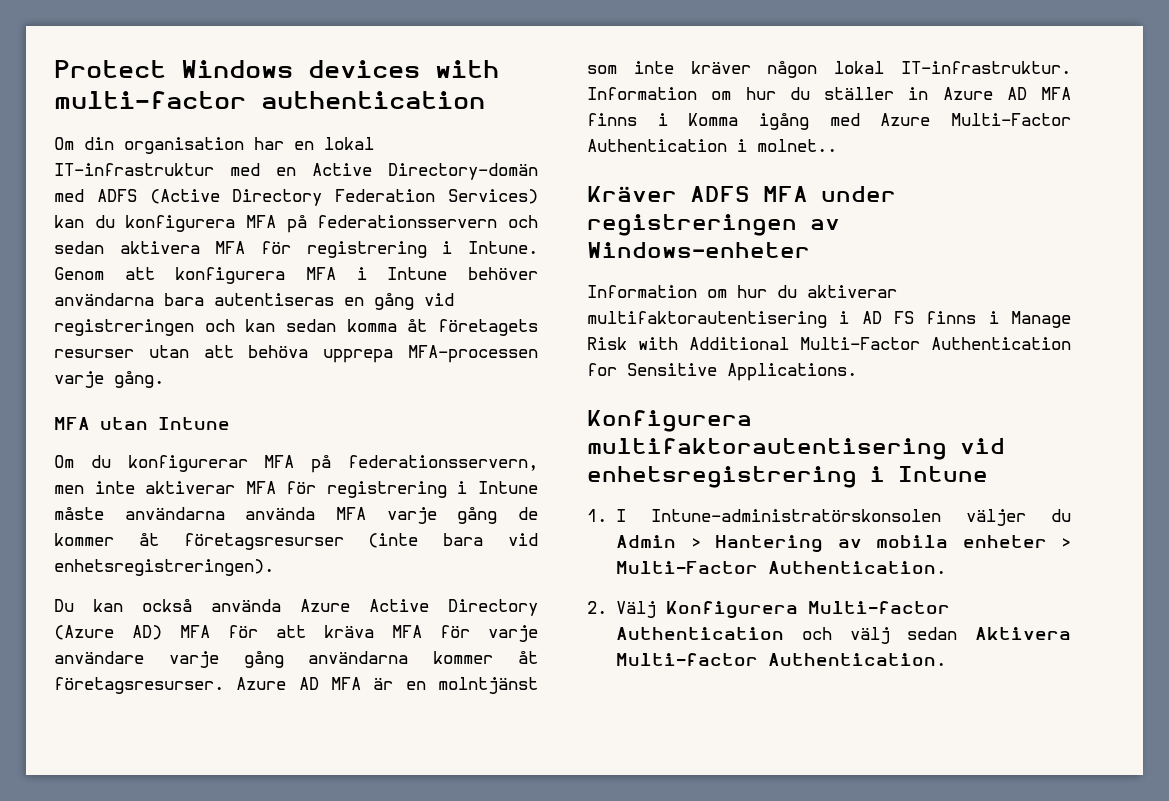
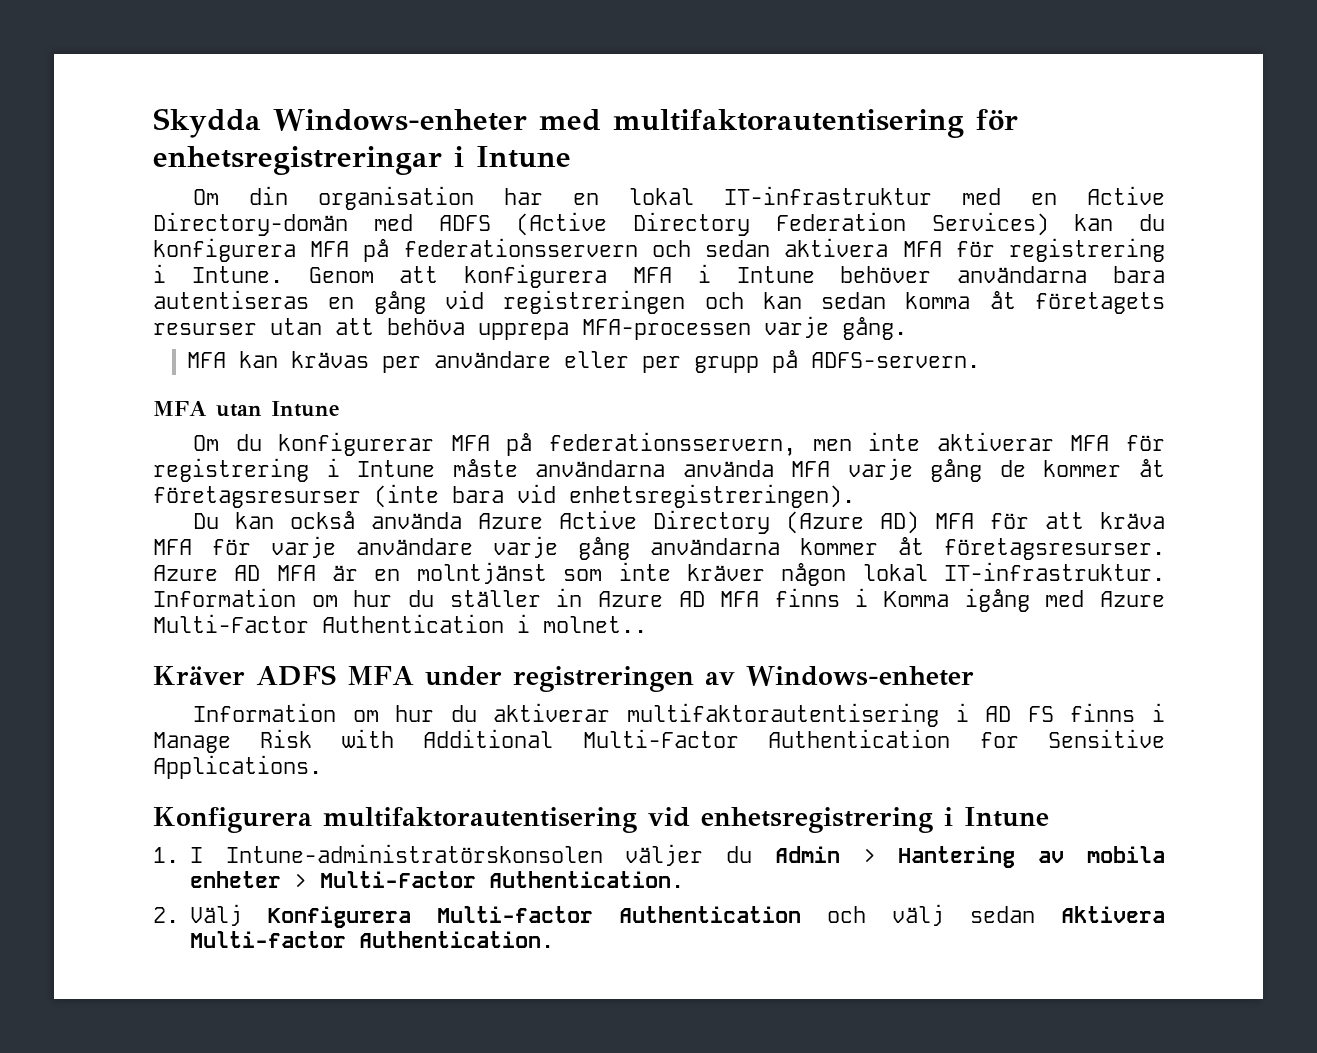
- Protect Windows devices with multi-factor authentication
+ Skydda Windows-enheter med multifaktorautentisering för enhetsregistreringar i Intune
+ MFA kan krävas per användare eller per grupp på ADFS-servern.

